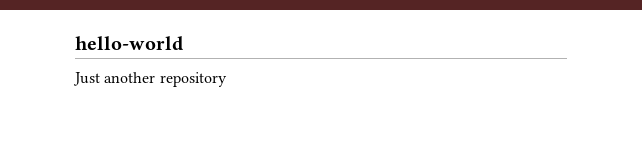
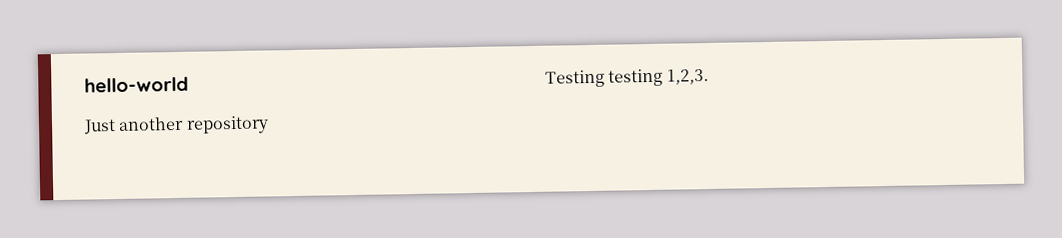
+ Testing testing 1,2,3.

